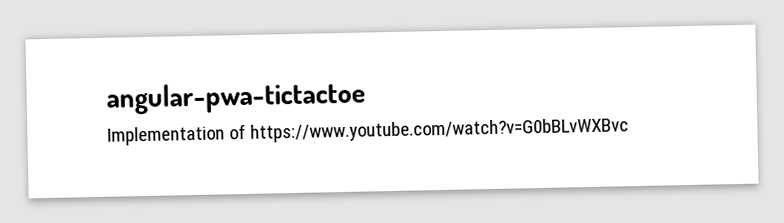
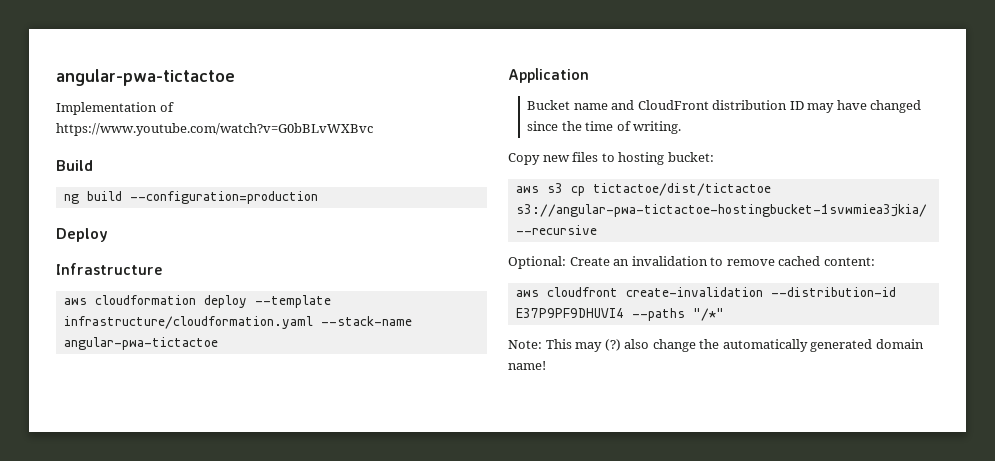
+ Build
+ ng build --configuration=production
+ Deploy
+ Infrastructure
+ aws cloudformation deploy --template infrastructure/cloudformation.yaml --stack-name angular-pwa-tictactoe
+ Application
+ Bucket name and CloudFront distribution ID may have changed since the time of writing.
+ Copy new files to hosting bucket:
+ aws s3 cp tictactoe/dist/tictactoe s3://angular-pwa-tictactoe-hostingbucket-1svwmiea3jkia/ --recursive
+ Optional: Create an invalidation to remove cached content:
+ aws cloudfront create-invalidation --distribution-id E37P9PF9DHUVI4 --paths "/*"
+ Note: This may (?) also change the automatically generated domain name!

